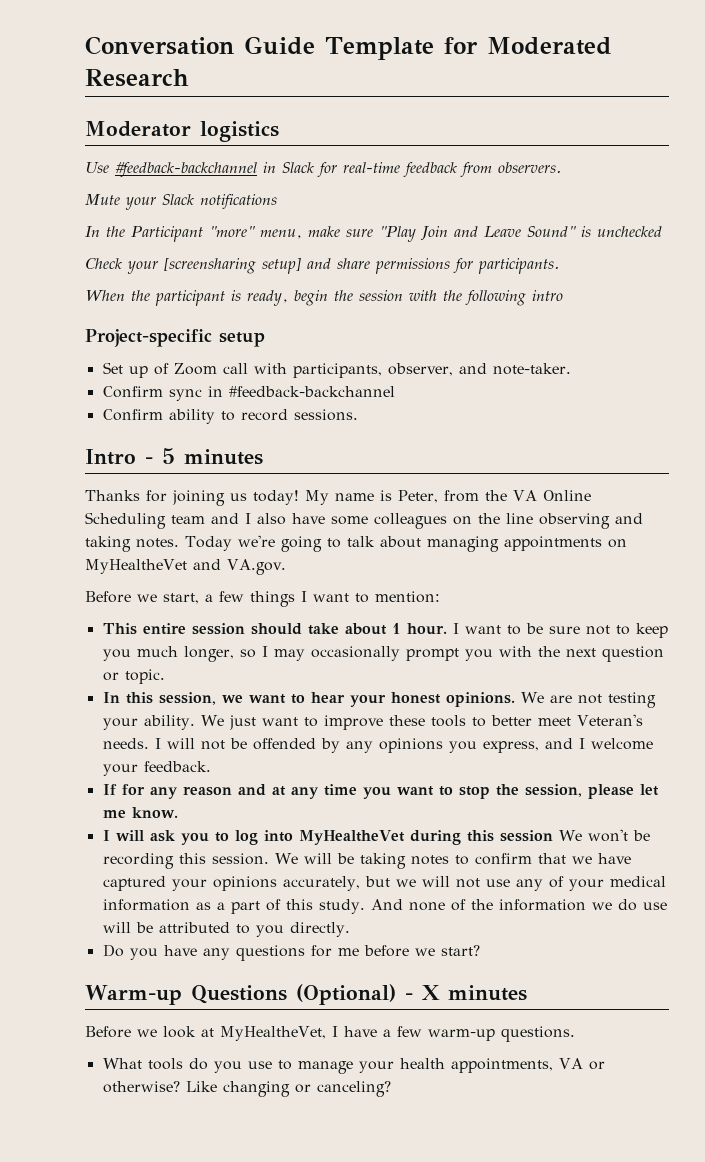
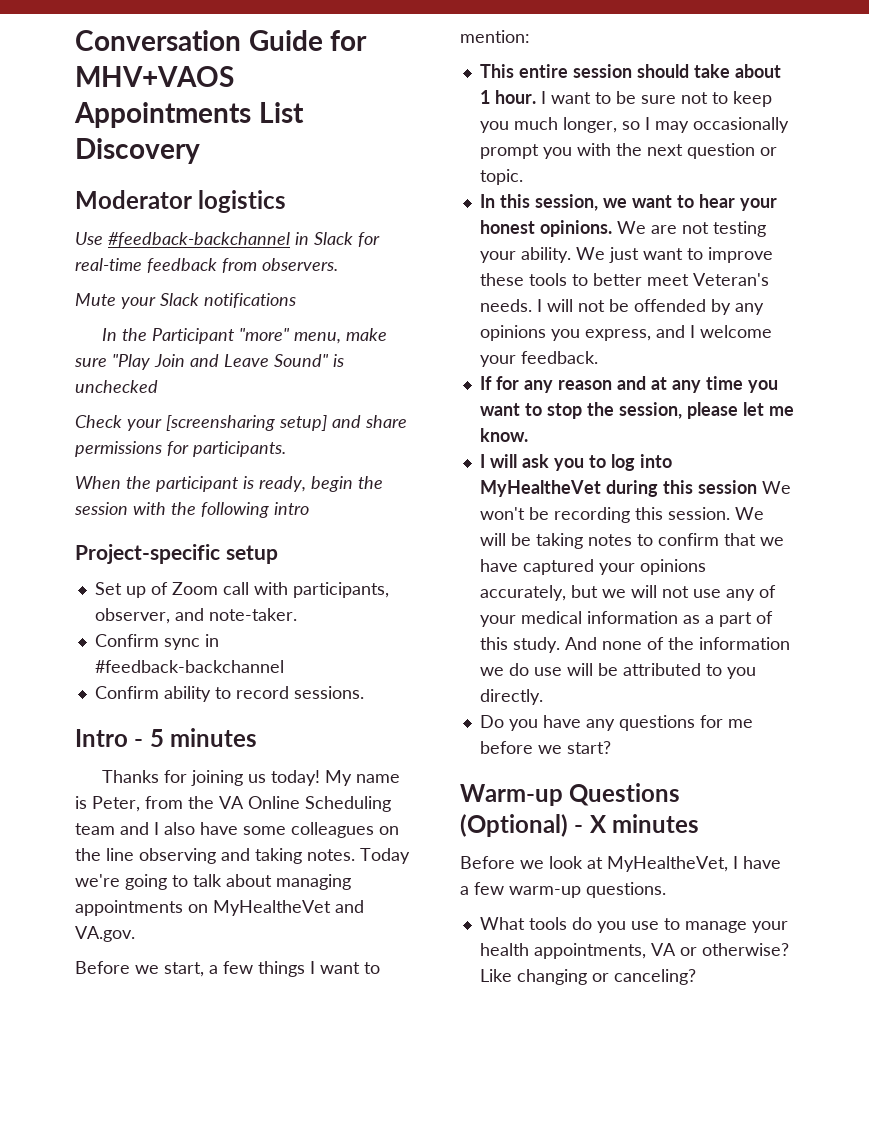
- Conversation Guide Template for Moderated Research
+ Conversation Guide for MHV+VAOS Appointments List Discovery

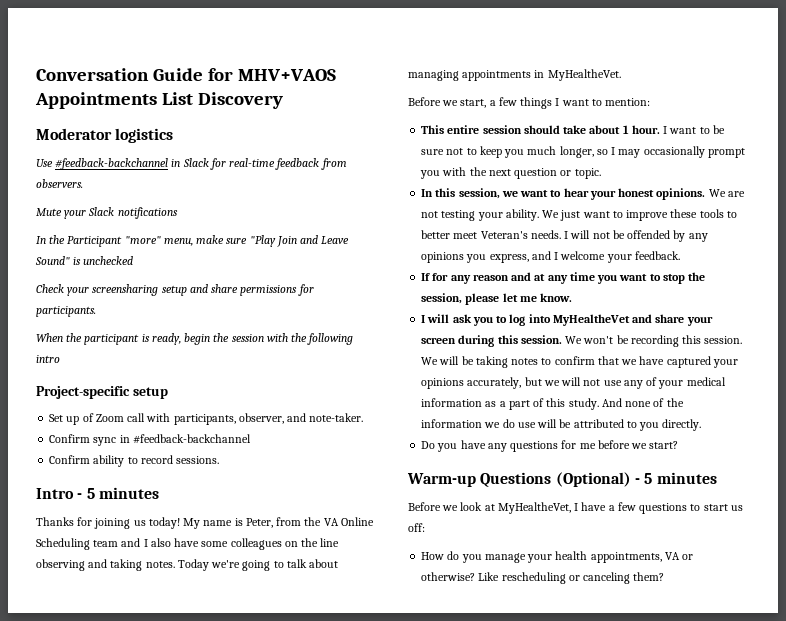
- Check your [screensharing setup] and share permissions for participants.
+ Check your screensharing setup and share permissions for participants.
- Today we're going to talk about managing appointments on MyHealtheVet and VA.gov.
+ Today we're going to talk about managing appointments in MyHealtheVet.
- I will ask you to log into MyHealtheVet during this session We won't be recording this session.
+ I will ask you to log into MyHealtheVet and share your screen during this session. We won't be recording this session.
- Warm-up Questions (Optional) - X minutes
+ Warm-up Questions (Optional) - 5 minutes
- Before we look at MyHealtheVet, I have a few warm-up questions.
- What tools do you use to manage your health appointments, VA or otherwise?
+ Before we look at MyHealtheVet, I have a few questions to start us off:
+ How do you manage your health appointments, VA or otherwise?
- Like changing or canceling?
+ Like rescheduling or canceling them?

